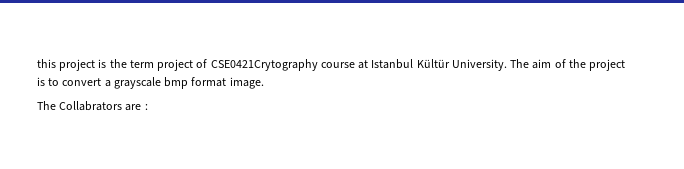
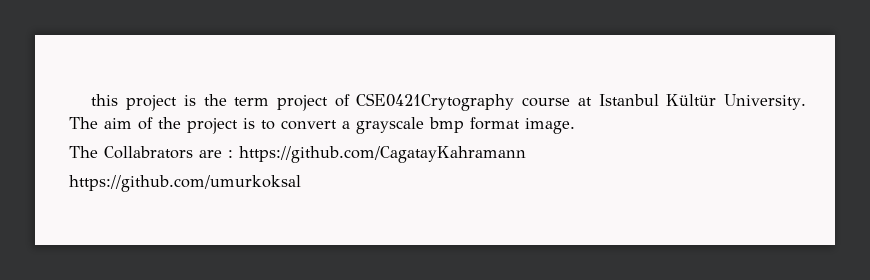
- The Collabrators are :
+ The Collabrators are : https://github.com/CagatayKahramann
+ https://github.com/umurkoksal

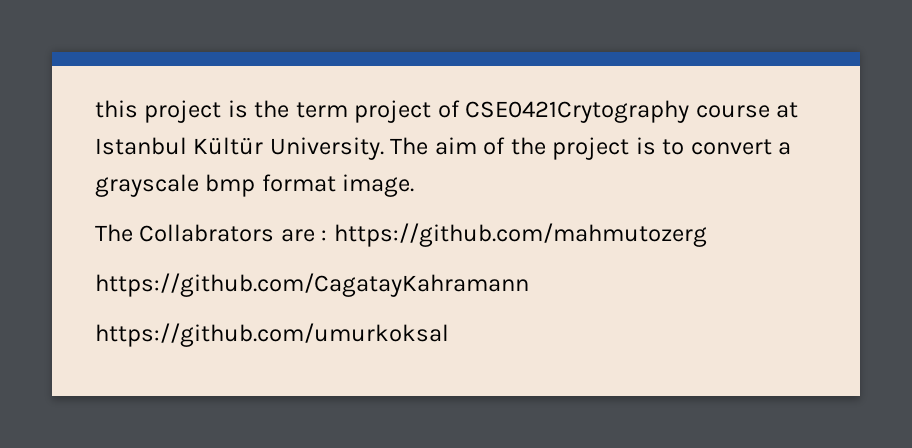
- The Collabrators are : https://github.com/CagatayKahramann
+ The Collabrators are : https://github.com/mahmutozerg
+ https://github.com/CagatayKahramann

